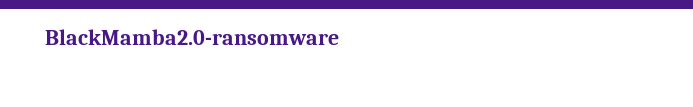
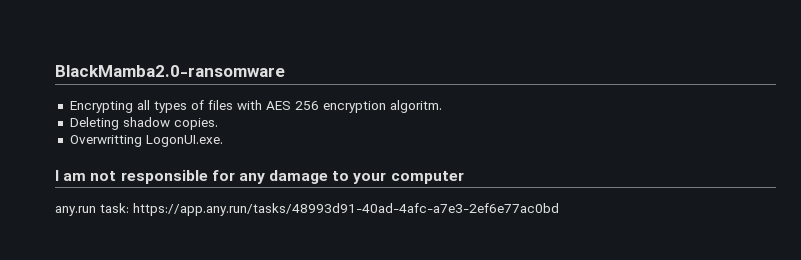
+ Encrypting all types of files with AES 256 encryption algoritm.
+ Deleting shadow copies.
+ Overwritting LogonUI.exe.
+ I am not responsible for any damage to your computer
+ any.run task: https://app.any.run/tasks/48993d91-40ad-4afc-a7e3-2ef6e77ac0bd

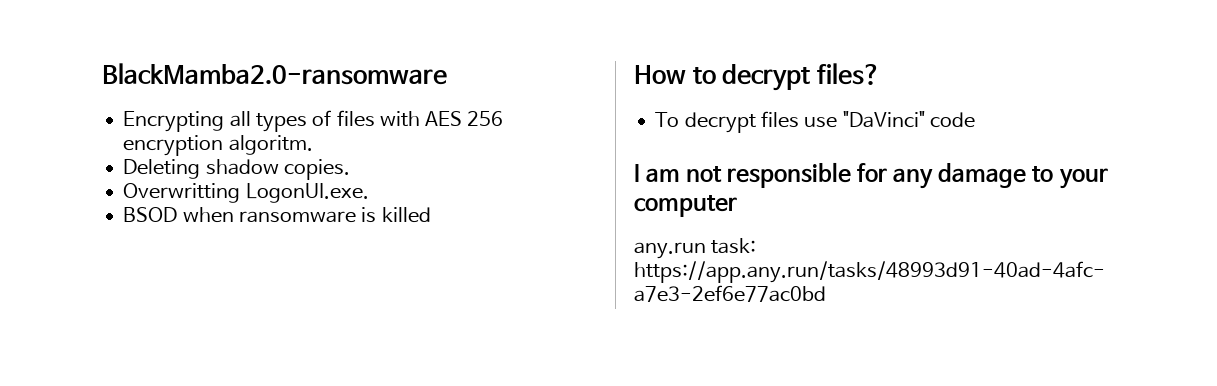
+ BSOD when ransomware is killed
+ How to decrypt files?
+ To decrypt files use "DaVinci" code

